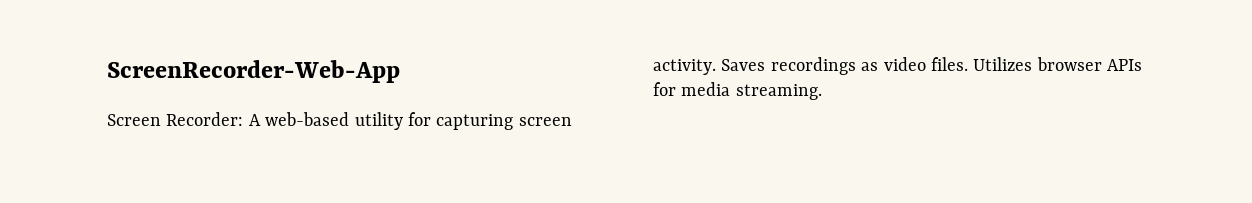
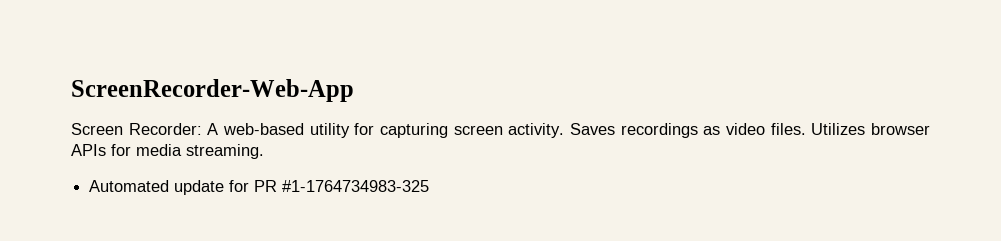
+ Automated update for PR #1-1764734983-325

